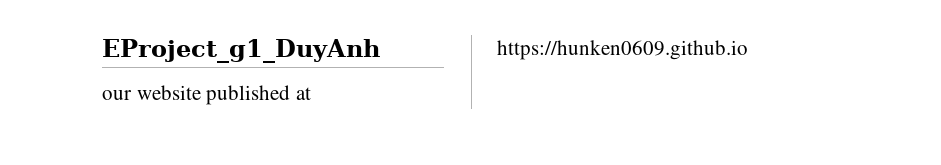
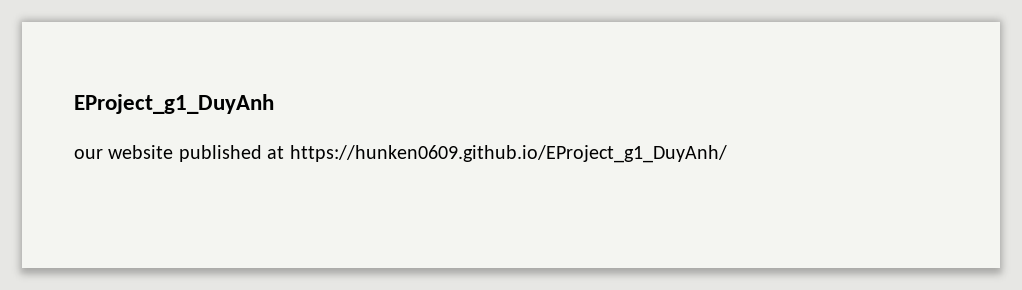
- our website published at https://hunken0609.github.io
+ our website published at https://hunken0609.github.io/EProject_g1_DuyAnh/

